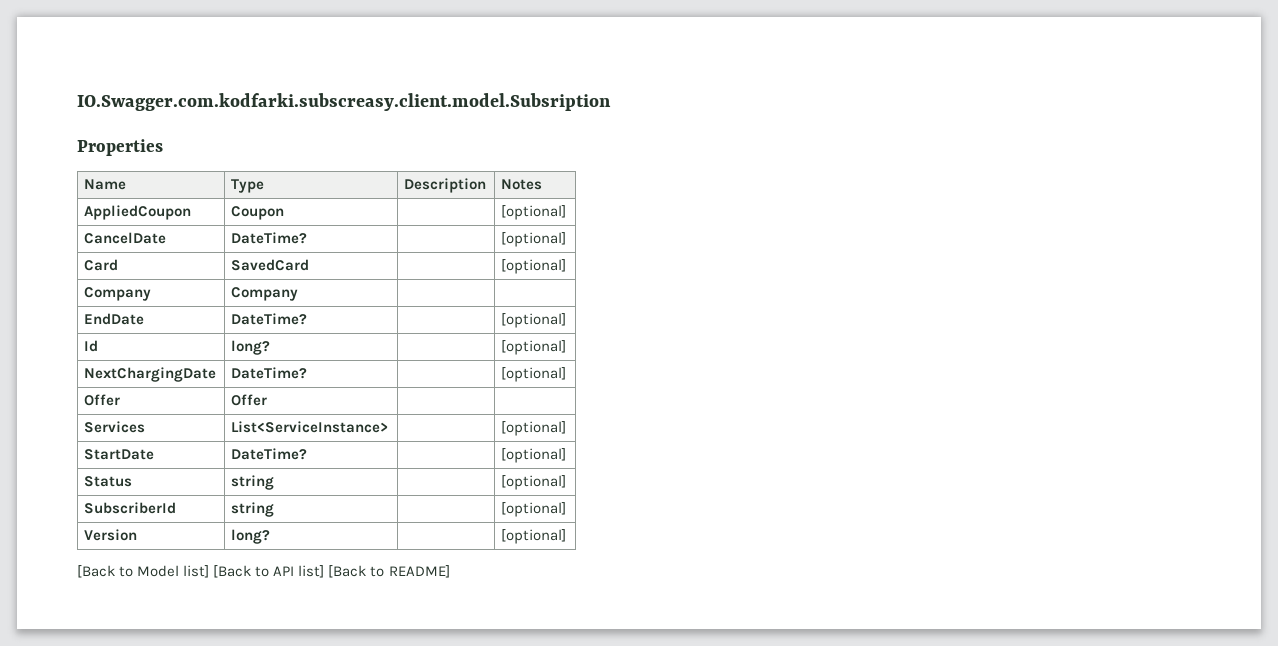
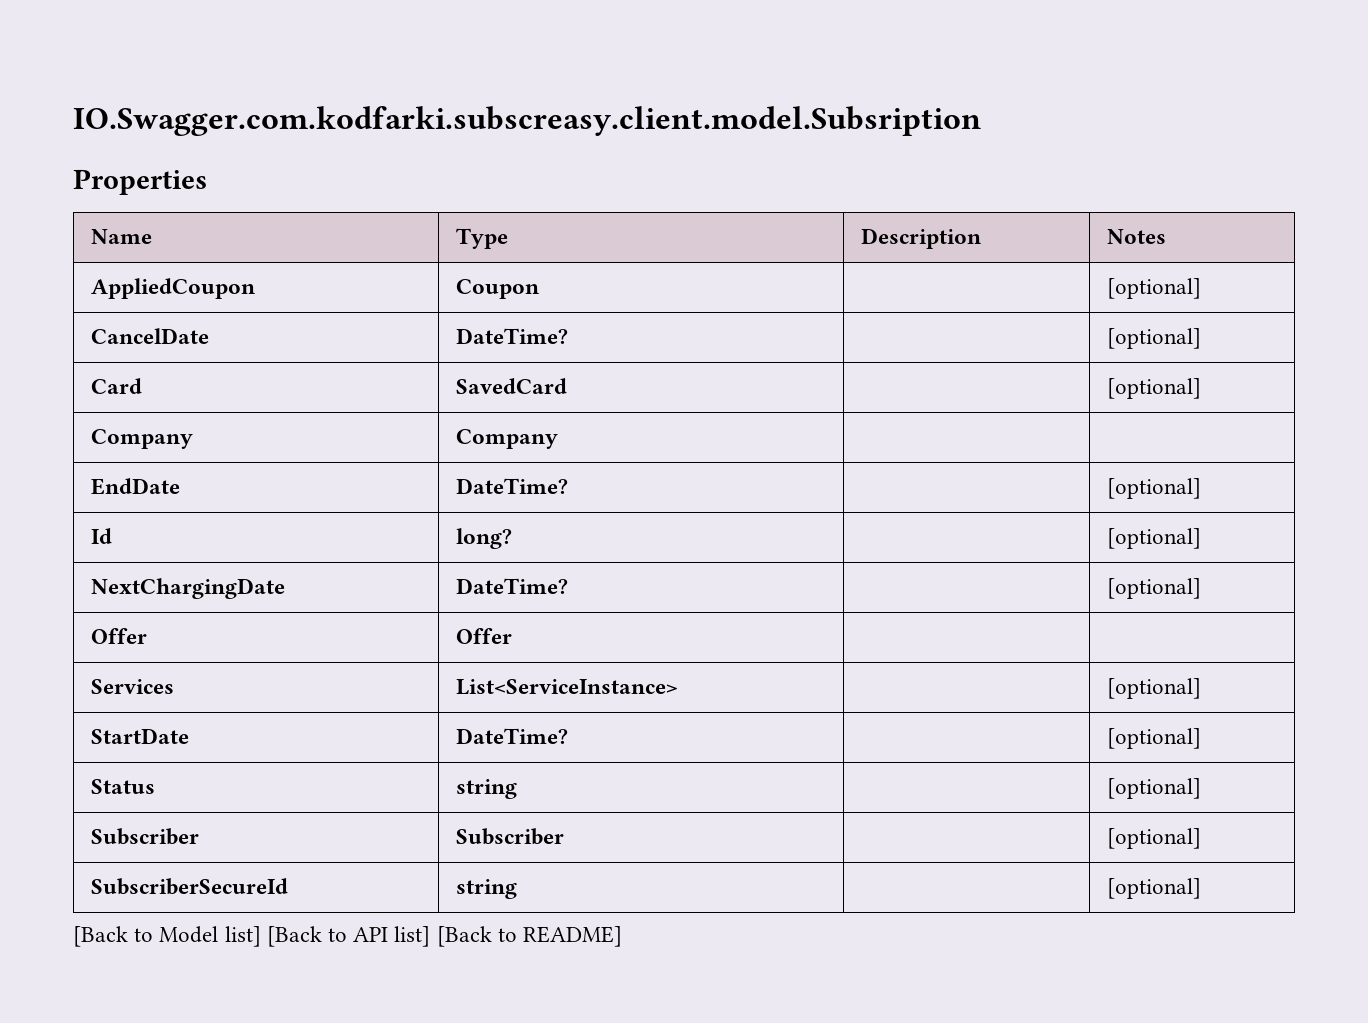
- SubscriberId | string | | [optional]
- Version | long? | | [optional]
+ Subscriber | Subscriber | | [optional]
+ SubscriberSecureId | string | | [optional]

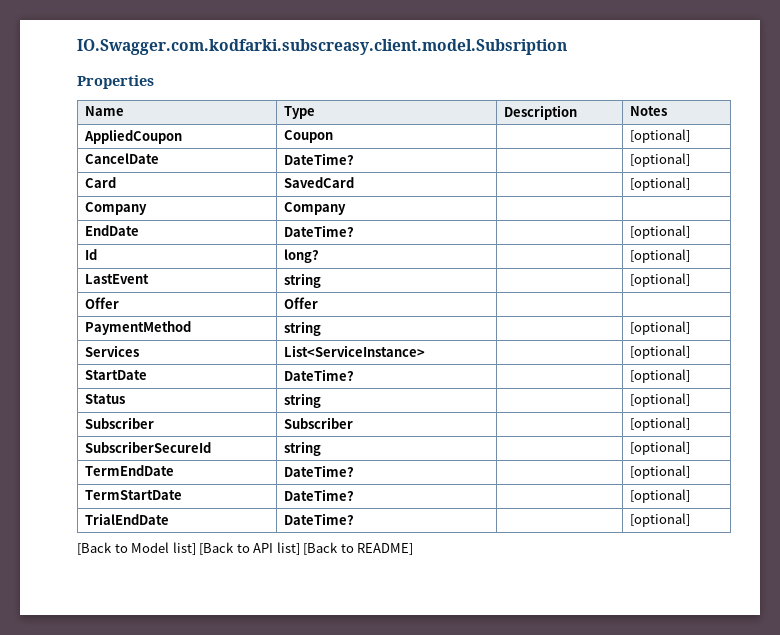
- NextChargingDate | DateTime? | | [optional]
+ LastEvent | string | | [optional]
+ PaymentMethod | string | | [optional]
+ TermEndDate | DateTime? | | [optional]
+ TermStartDate | DateTime? | | [optional]
+ TrialEndDate | DateTime? | | [optional]

